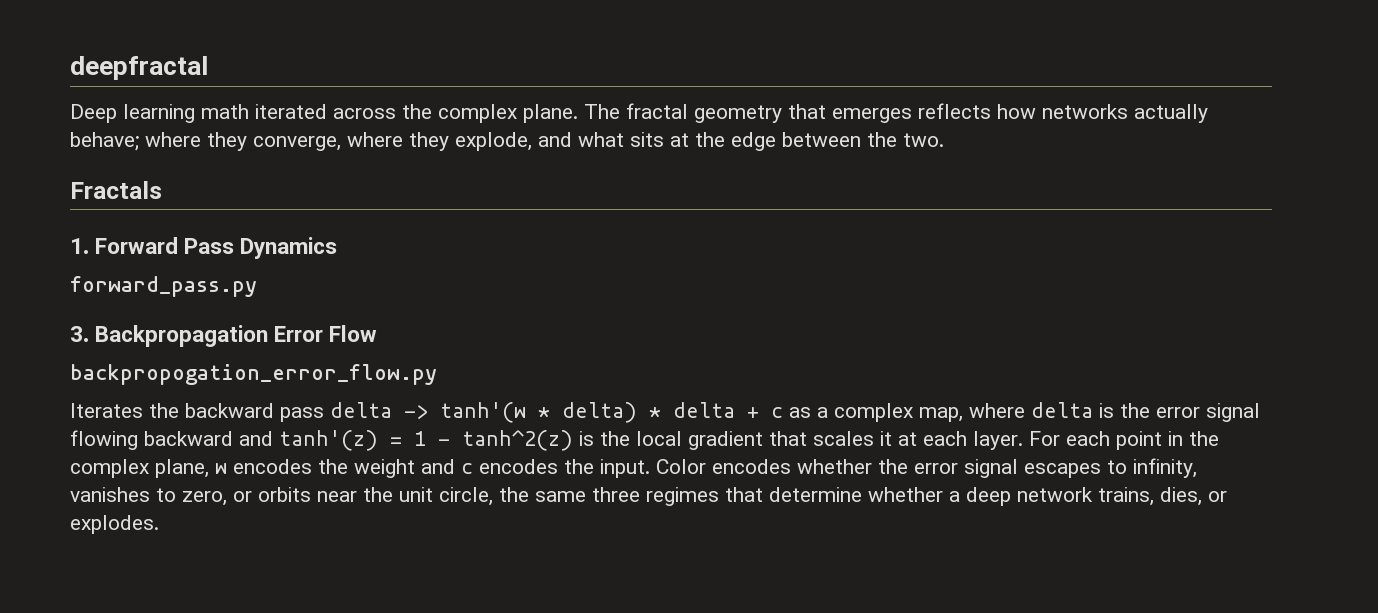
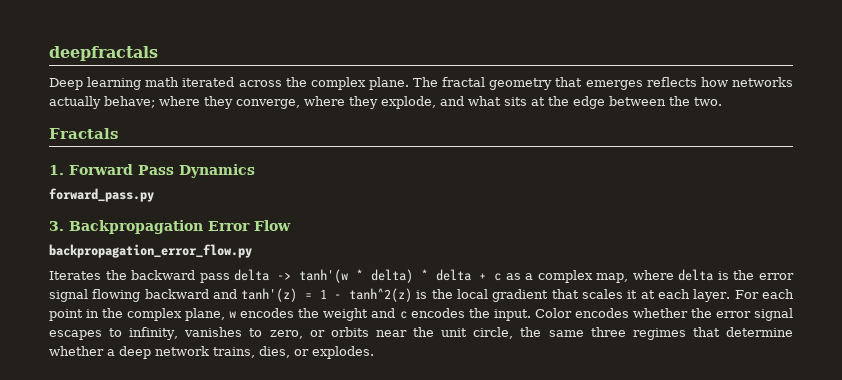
- deepfractal
+ deepfractals
- backpropogation_error_flow.py
+ backpropagation_error_flow.py

